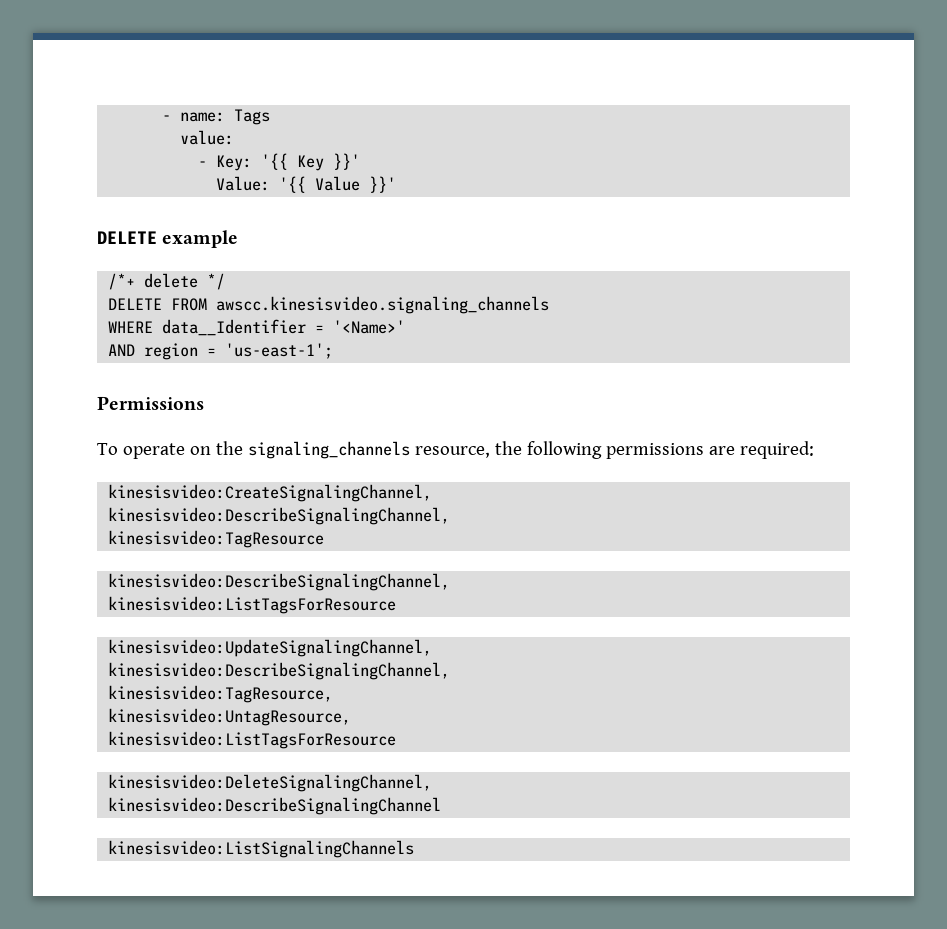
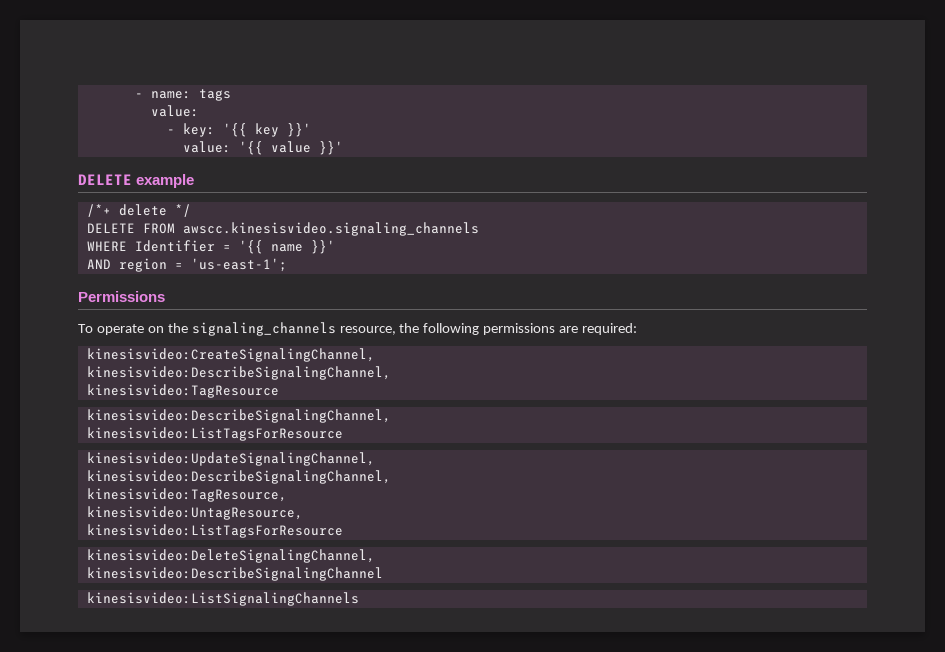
- - name: Tags
+ - name: tags
- - Key: '{{ Key }}'
- Value: '{{ Value }}'
+ - key: '{{ key }}'
+ value: '{{ value }}'
- WHERE data__Identifier = '<Name>'
+ WHERE Identifier = '{{ name }}'

